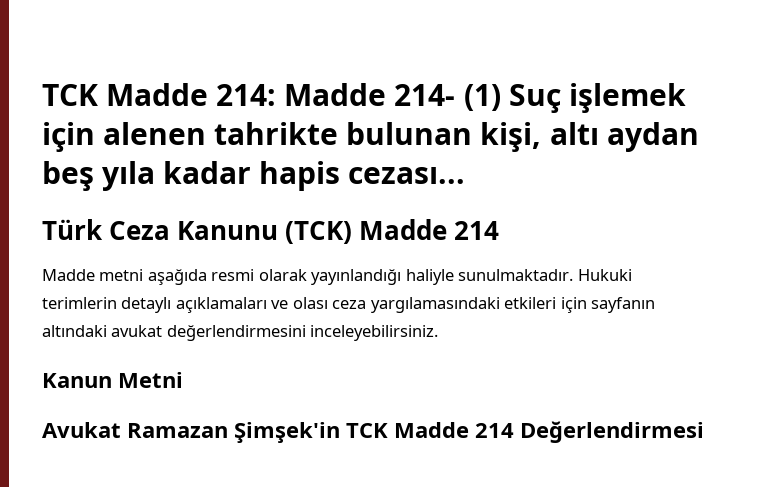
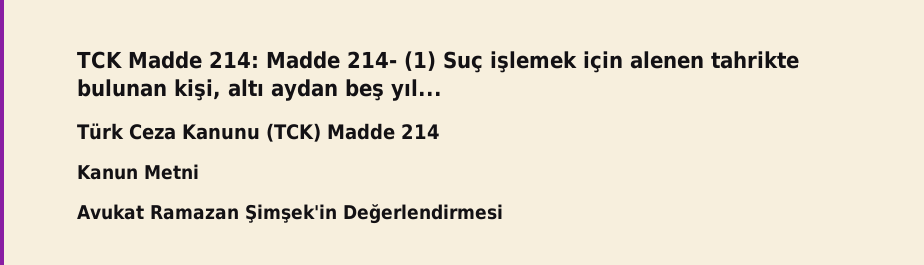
- TCK Madde 214: Madde 214- (1) Suç işlemek için alenen tahrikte bulunan kişi, altı aydan beş yıla kadar hapis cezası...
+ TCK Madde 214: Madde 214- (1) Suç işlemek için alenen tahrikte bulunan kişi, altı aydan beş yıl...
- Madde metni aşağıda resmi olarak yayınlandığı haliyle sunulmaktadır. Hukuki terimlerin detaylı açıklamaları ve olası ceza yargılamasındaki etkileri için sayfanın altındaki avukat değerlendirmesini inceleyebilirsiniz.
- Avukat Ramazan Şimşek'in TCK Madde 214 Değerlendirmesi
+ Avukat Ramazan Şimşek'in Değerlendirmesi

